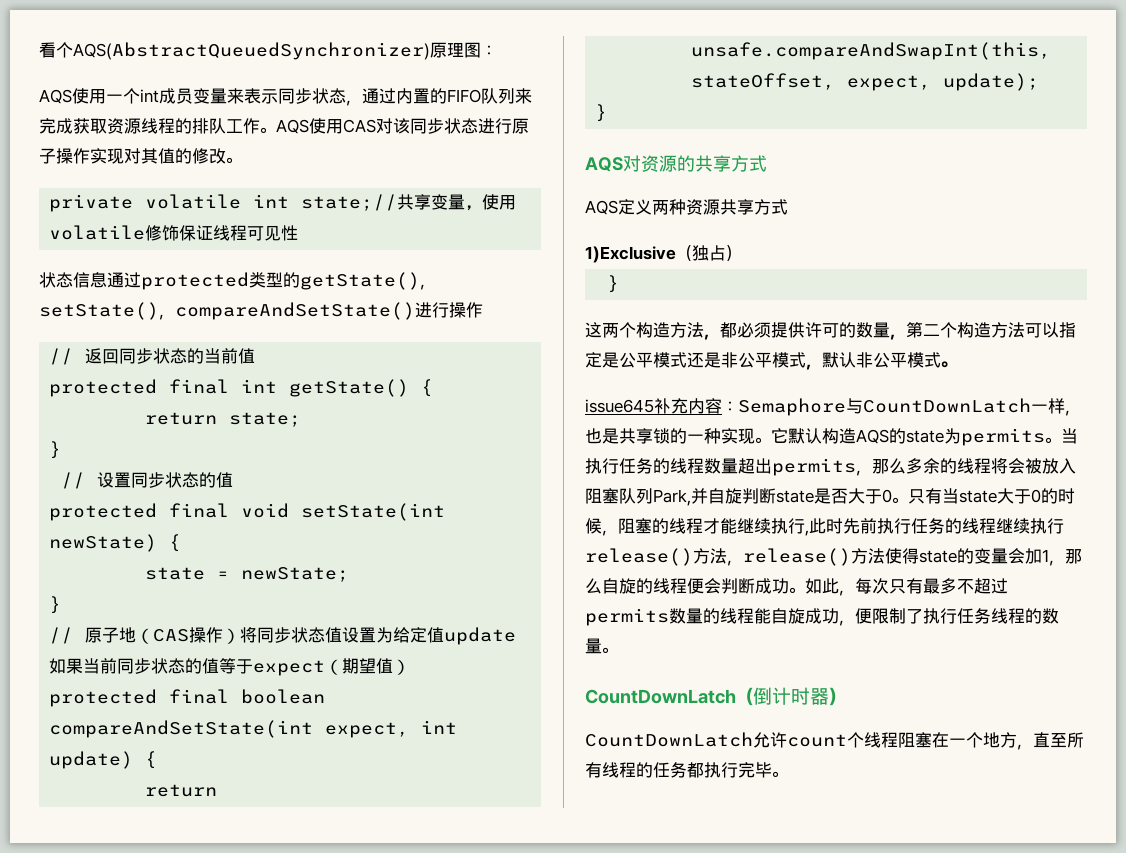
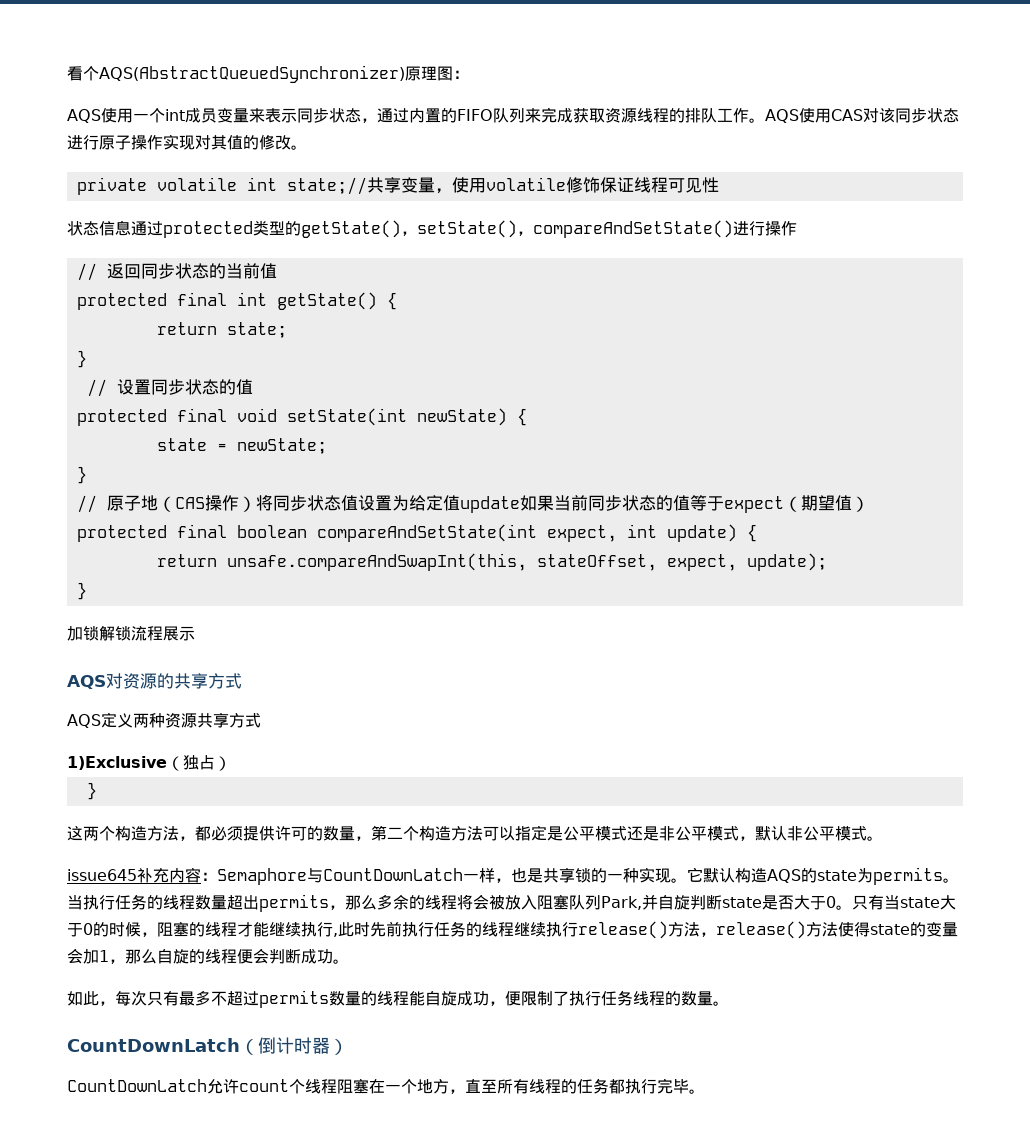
+ 加锁解锁流程展示
- 只有当state大于0的时候，阻塞的线程才能继续执行,此时先前执行任务的线程继续执行release()方法，release()方法使得state的变量会加1，那么自旋的线程便会判断成功。如此，每次只有最多不超过permits数量的线程能自旋成功，便限制了执行任务线程的数量。
+ 只有当state大于0的时候，阻塞的线程才能继续执行,此时先前执行任务的线程继续执行release()方法，release()方法使得state的变量会加1，那么自旋的线程便会判断成功。
+ 如此，每次只有最多不超过permits数量的线程能自旋成功，便限制了执行任务线程的数量。

